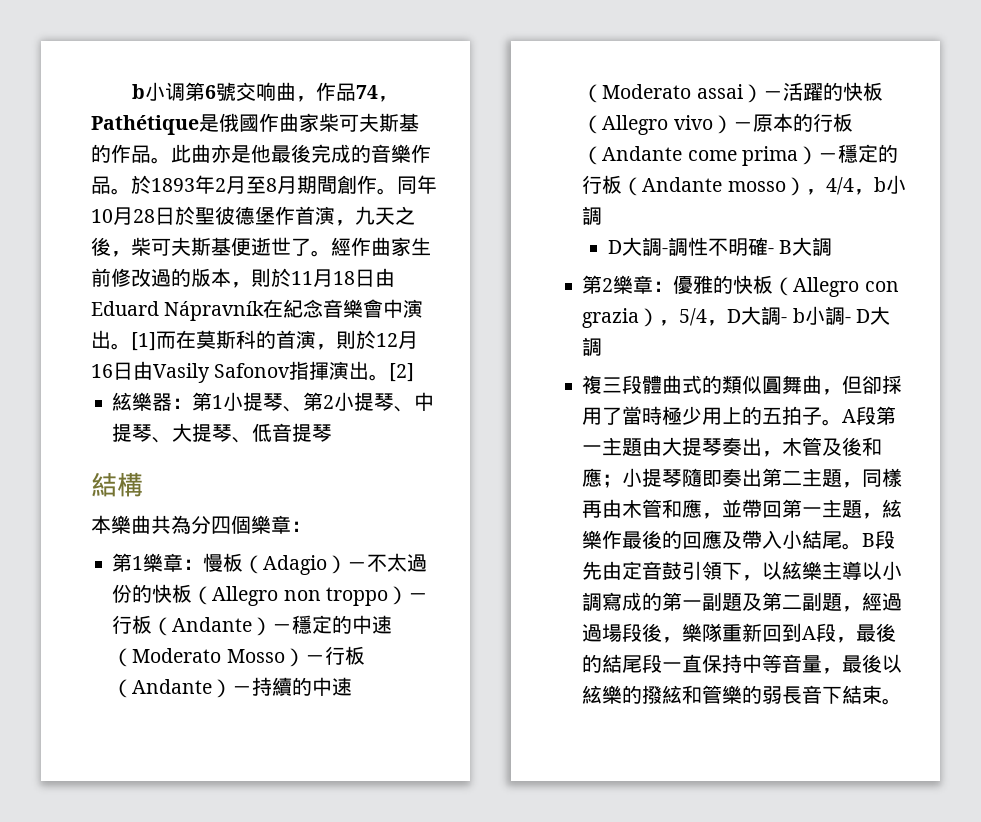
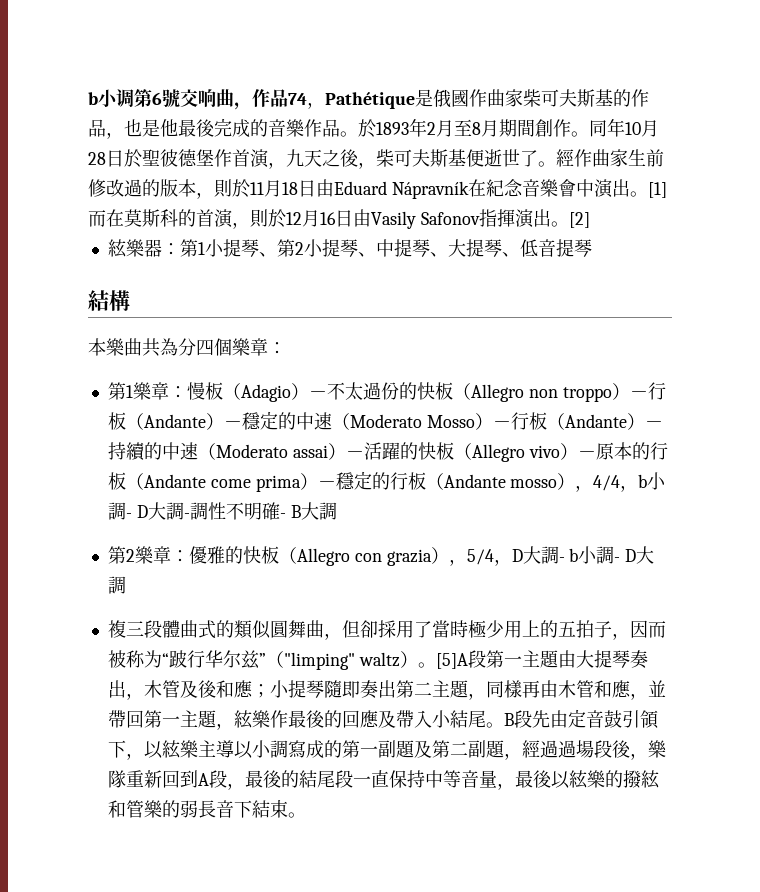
- b小调第6號交响曲，作品74，Pathétique是俄國作曲家柴可夫斯基的作品。此曲亦是他最後完成的音樂作品。
+ b小调第6號交响曲，作品74，Pathétique是俄國作曲家柴可夫斯基的作品，也是他最後完成的音樂作品。
- 慢板（Adagio）－不太過份的快板（Allegro non troppo）－行板（Andante）－穩定的中速（Moderato Mosso）－行板（Andante）－持續的中速（Moderato assai）－活躍的快板（Allegro vivo）－原本的行板（Andante come prima）－穩定的行板（Andante mosso），4/4，b小調
- D大調-調性不明確- B大調
+ 慢板（Adagio）－不太過份的快板（Allegro non troppo）－行板（Andante）－穩定的中速（Moderato Mosso）－行板（Andante）－持續的中速（Moderato assai）－活躍的快板（Allegro vivo）－原本的行板（Andante come prima）－穩定的行板（Andante mosso），4/4，b小調- D大調-調性不明確- B大調
- 複三段體曲式的類似圓舞曲，但卻採用了當時極少用上的五拍子。A段第一主題由大提琴奏出，木管及後和應；小提琴隨即奏出第二主題，同樣再由木管和應，並帶回第一主題，絃樂作最後的回應及帶入小結尾。
+ 複三段體曲式的類似圓舞曲，但卻採用了當時極少用上的五拍子，因而被称为“跛行华尔兹”（"limping" waltz）。[5]A段第一主題由大提琴奏出，木管及後和應；小提琴隨即奏出第二主題，同樣再由木管和應，並帶回第一主題，絃樂作最後的回應及帶入小結尾。

